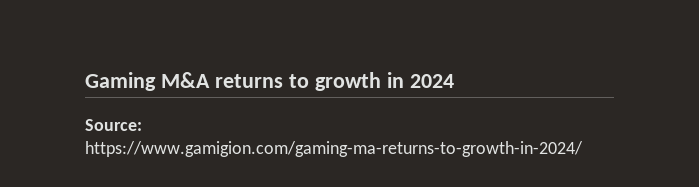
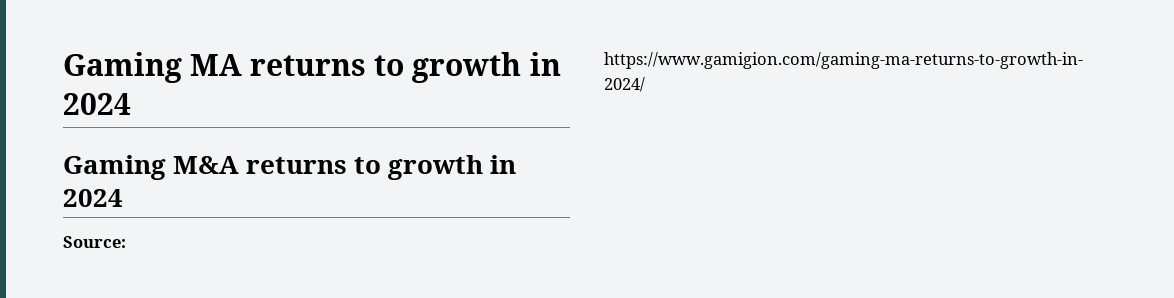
+ Gaming MA returns to growth in 2024

